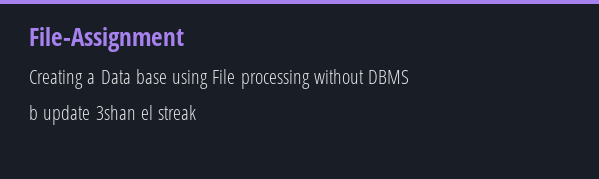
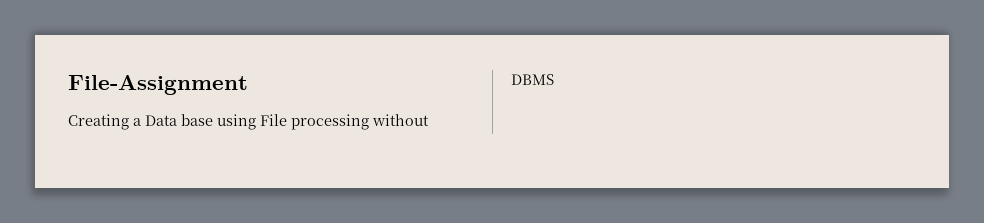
- b update 3shan el streak

